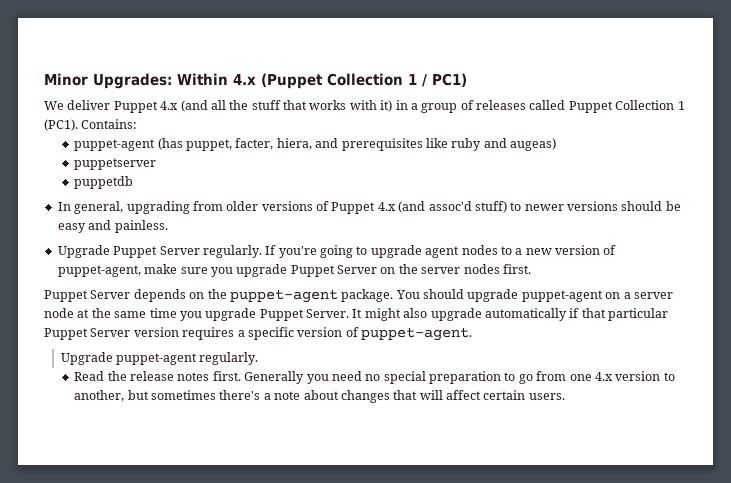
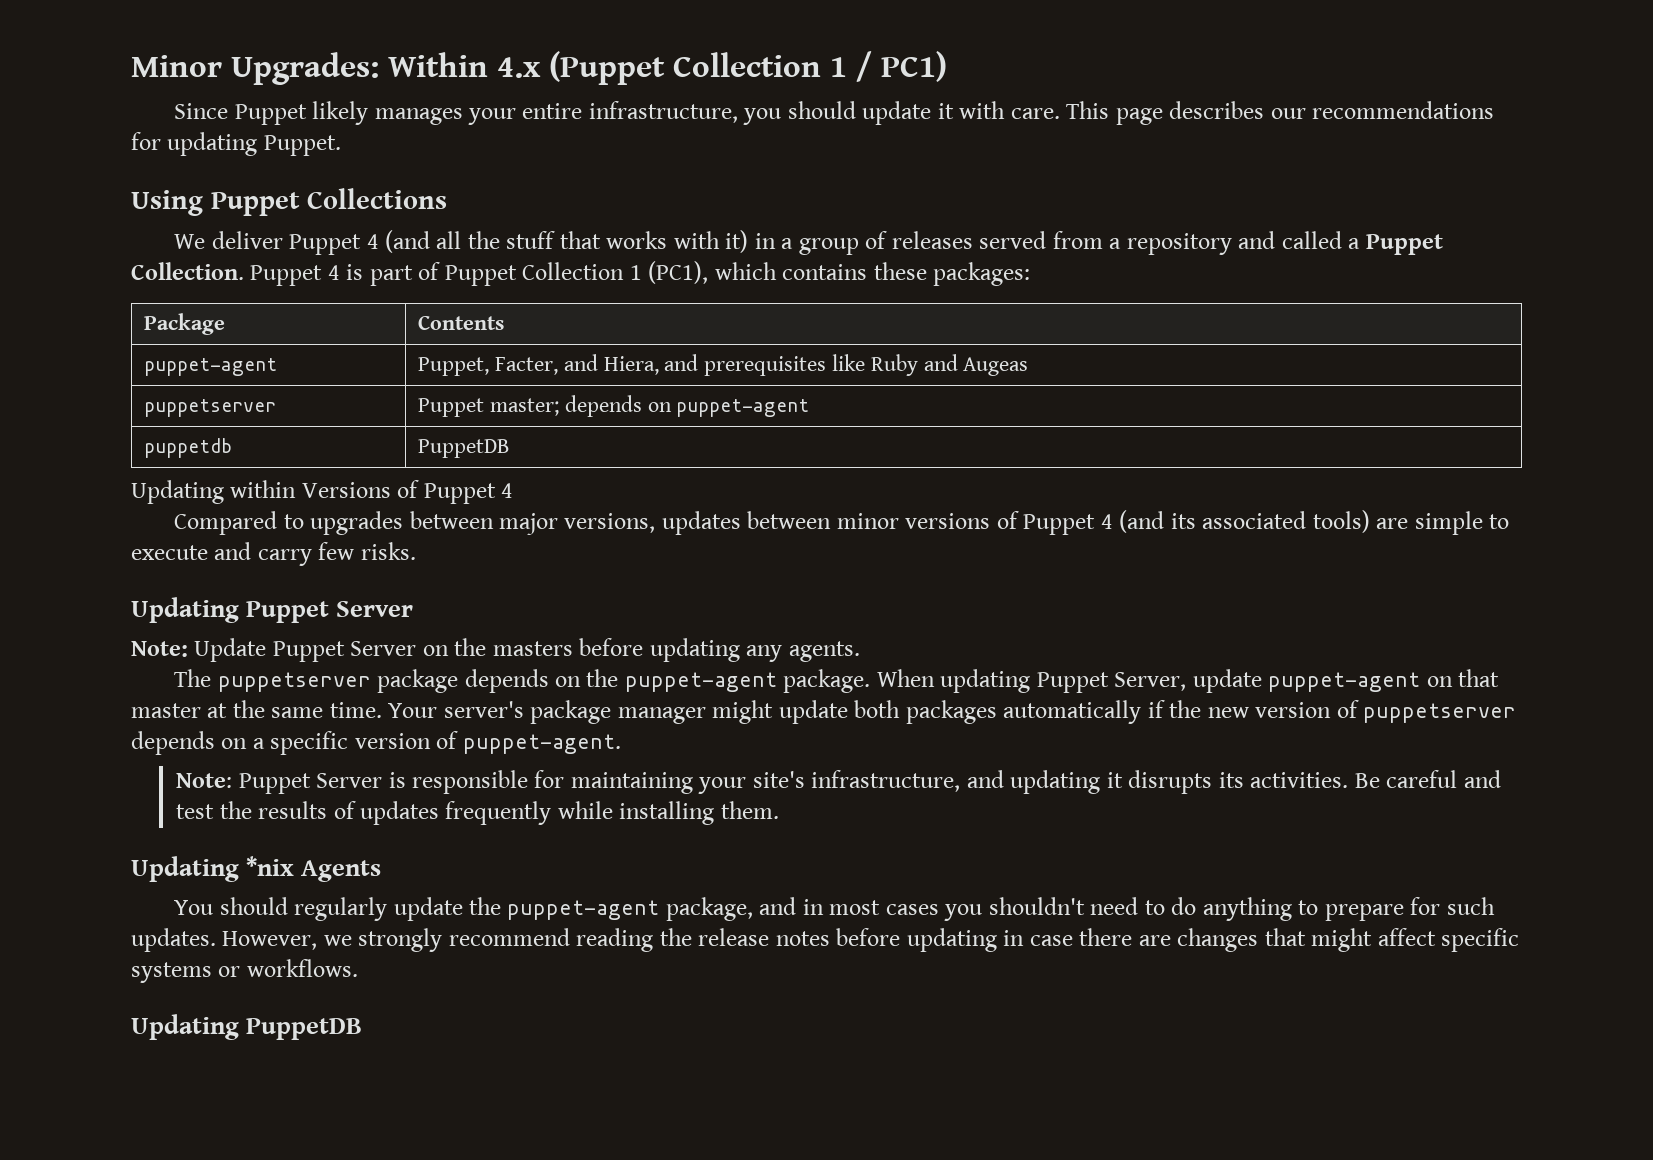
+ Since Puppet likely manages your entire infrastructure, you should update it with care. This page describes our recommendations for updating Puppet.
+ Using Puppet Collections
- We deliver Puppet 4.x (and all the stuff that works with it) in a group of releases called Puppet Collection 1 (PC1). Contains:
- puppet-agent (has puppet, facter, hiera, and prerequisites like ruby and augeas)
- puppetserver
- puppetdb
- In general, upgrading from older versions of Puppet 4.x (and assoc'd stuff) to newer versions should be easy and painless.
- Upgrade Puppet Server regularly. If you're going to upgrade agent nodes to a new version of puppet-agent, make sure you upgrade Puppet Server on the server nodes first.
- Puppet Server depends on the puppet-agent package.
+ We deliver Puppet 4 (and all the stuff that works with it) in a group of releases served from a repository and called a Puppet Collection. Puppet 4 is part of Puppet Collection 1 (PC1), which contains these packages:
+ Package | Contents
+ puppet-agent | Puppet, Facter, and Hiera, and prerequisites like Ruby and Augeas
+ puppetserver | Puppet master; depends on puppet-agent
+ puppetdb | PuppetDB
+ Updating within Versions of Puppet 4
+ Compared to upgrades between major versions, updates between minor versions of Puppet 4 (and its associated tools) are simple to execute and carry few risks.
+ Updating Puppet Server
+ Note: Update Puppet Server on the masters before updating any agents.
+ The puppetserver package depends on the puppet-agent package.
- You should upgrade puppet-agent on a server node at the same time you upgrade Puppet Server. It might also upgrade automatically if that particular Puppet Server version requires a specific version of puppet-agent.
+ When updating Puppet Server, update puppet-agent on that master at the same time. Your server's package manager might update both packages automatically if the new version of puppetserver depends on a specific version of puppet-agent.
- Upgrade puppet-agent regularly.
- Read the release notes first. Generally you need no special preparation to go from one 4.x version to another, but sometimes there's a note about changes that will affect certain users.
+ Note: Puppet Server is responsible for maintaining your site's infrastructure, and updating it disrupts its activities. Be careful and test the results of updates frequently while installing them.
+ Updating *nix Agents
+ You should regularly update the puppet-agent package, and in most cases you shouldn't need to do anything to prepare for such updates. However, we strongly recommend reading the release notes before updating in case there are changes that might affect specific systems or workflows.
+ Updating PuppetDB

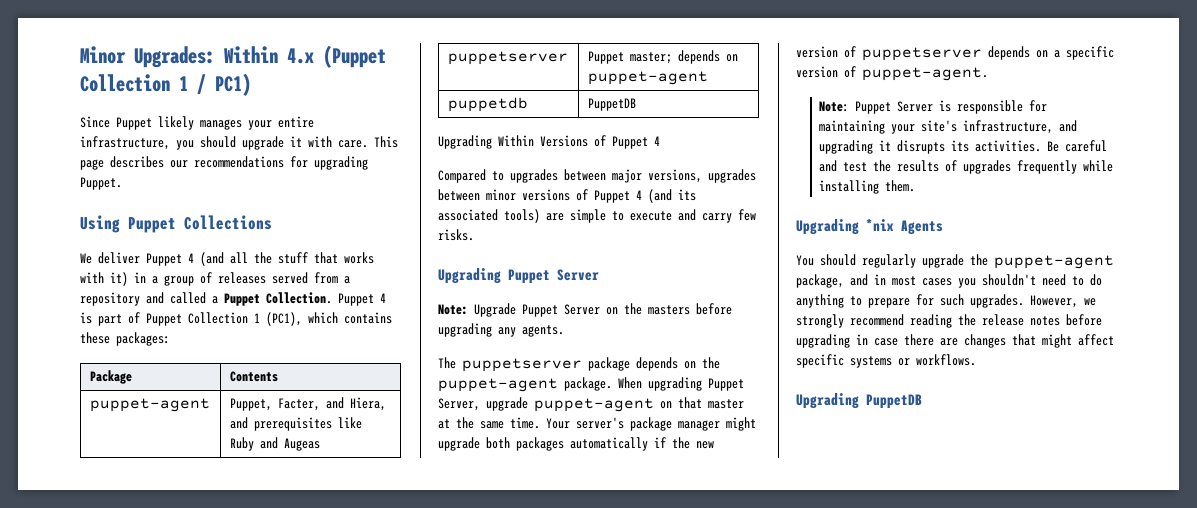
- Since Puppet likely manages your entire infrastructure, you should update it with care.
+ Since Puppet likely manages your entire infrastructure, you should upgrade it with care.
- This page describes our recommendations for updating Puppet.
+ This page describes our recommendations for upgrading Puppet.
- Updating within Versions of Puppet 4
+ Upgrading Within Versions of Puppet 4
- Compared to upgrades between major versions, updates between minor versions of Puppet 4 (and its associated tools) are simple to execute and carry few risks.
+ Compared to upgrades between major versions, upgrades between minor versions of Puppet 4 (and its associated tools) are simple to execute and carry few risks.
- Updating Puppet Server
+ Upgrading Puppet Server
- Note: Update Puppet Server on the masters before updating any agents.
+ Note: Upgrade Puppet Server on the masters before upgrading any agents.
- When updating Puppet Server, update puppet-agent on that master at the same time.
+ When upgrading Puppet Server, upgrade puppet-agent on that master at the same time.
- Your server's package manager might update both packages automatically if the new version of puppetserver depends on a specific version of puppet-agent.
+ Your server's package manager might upgrade both packages automatically if the new version of puppetserver depends on a specific version of puppet-agent.
- Note: Puppet Server is responsible for maintaining your site's infrastructure, and updating it disrupts its activities.
+ Note: Puppet Server is responsible for maintaining your site's infrastructure, and upgrading it disrupts its activities.
- Be careful and test the results of updates frequently while installing them.
+ Be careful and test the results of upgrades frequently while installing them.
- Updating *nix Agents
+ Upgrading *nix Agents
- You should regularly update the puppet-agent package, and in most cases you shouldn't need to do anything to prepare for such updates.
+ You should regularly upgrade the puppet-agent package, and in most cases you shouldn't need to do anything to prepare for such upgrades.
- However, we strongly recommend reading the release notes before updating in case there are changes that might affect specific systems or workflows.
+ However, we strongly recommend reading the release notes before upgrading in case there are changes that might affect specific systems or workflows.
- Updating PuppetDB
+ Upgrading PuppetDB

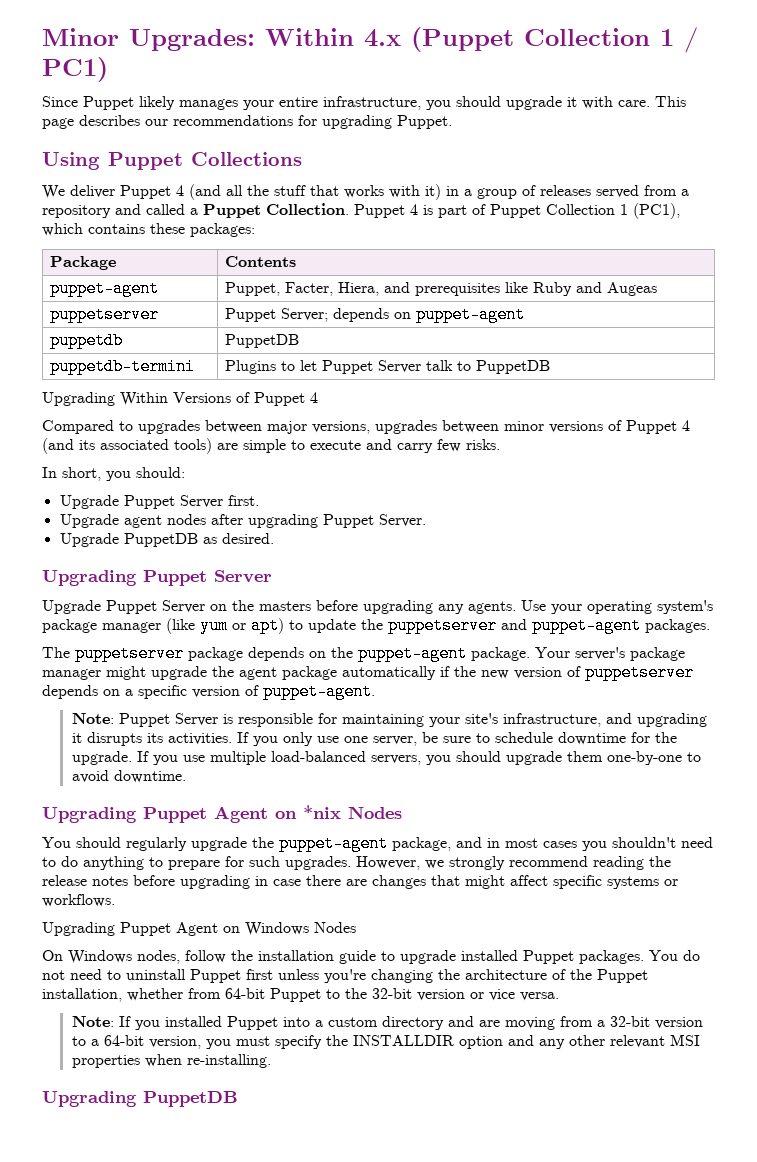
- puppet-agent | Puppet, Facter, and Hiera, and prerequisites like Ruby and Augeas
+ puppet-agent | Puppet, Facter, Hiera, and prerequisites like Ruby and Augeas
- puppetserver | Puppet master; depends on puppet-agent
+ puppetserver | Puppet Server; depends on puppet-agent
+ puppetdb-termini | Plugins to let Puppet Server talk to PuppetDB
+ In short, you should:
+ Upgrade Puppet Server first.
+ Upgrade agent nodes after upgrading Puppet Server.
+ Upgrade PuppetDB as desired.
- Note: Upgrade Puppet Server on the masters before upgrading any agents.
+ Upgrade Puppet Server on the masters before upgrading any agents. Use your operating system's package manager (like yum or apt) to update the puppetserver and puppet-agent packages.
- When upgrading Puppet Server, upgrade puppet-agent on that master at the same time.
- Your server's package manager might upgrade both packages automatically if the new version of puppetserver depends on a specific version of puppet-agent.
+ Your server's package manager might upgrade the agent package automatically if the new version of puppetserver depends on a specific version of puppet-agent.
- Be careful and test the results of upgrades frequently while installing them.
- Upgrading *nix Agents
+ If you only use one server, be sure to schedule downtime for the upgrade. If you use multiple load-balanced servers, you should upgrade them one-by-one to avoid downtime.
+ Upgrading Puppet Agent on *nix Nodes
+ Upgrading Puppet Agent on Windows Nodes
+ On Windows nodes, follow the installation guide to upgrade installed Puppet packages. You do not need to uninstall Puppet first unless you're changing the architecture of the Puppet installation, whether from 64-bit Puppet to the 32-bit version or vice versa.
+ Note: If you installed Puppet into a custom directory and are moving from a 32-bit version to a 64-bit version, you must specify the INSTALLDIR option and any other relevant MSI properties when re-installing.

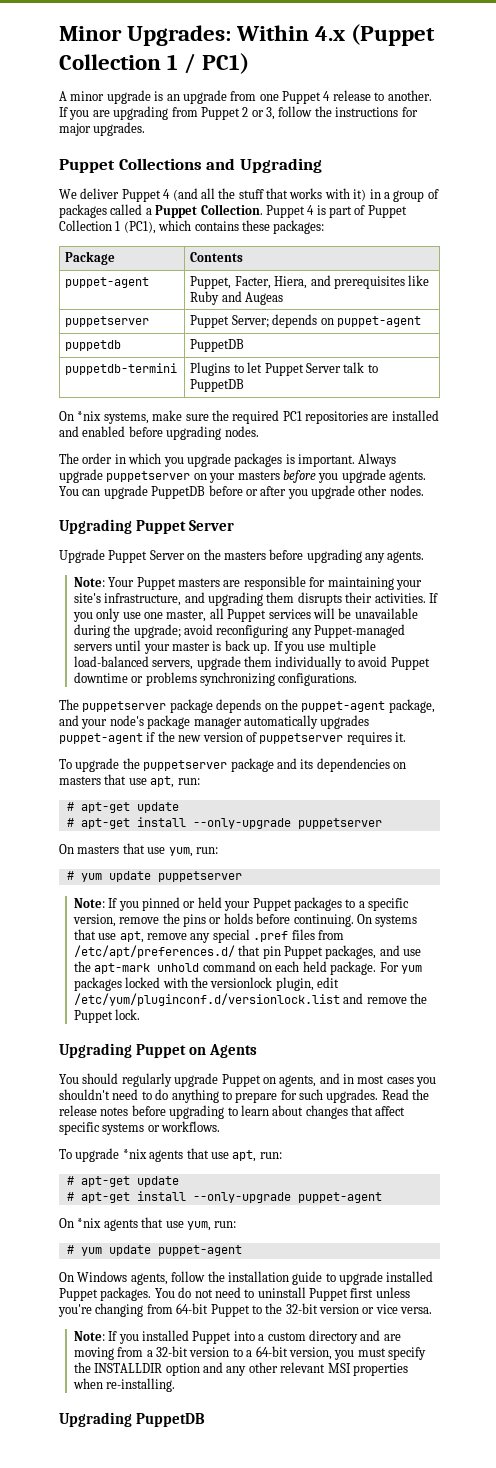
- Since Puppet likely manages your entire infrastructure, you should upgrade it with care. This page describes our recommendations for upgrading Puppet.
- Using Puppet Collections
+ A minor upgrade is an upgrade from one Puppet 4 release to another. If you are upgrading from Puppet 2 or 3, follow the instructions for major upgrades.
+ Puppet Collections and Upgrading
- We deliver Puppet 4 (and all the stuff that works with it) in a group of releases served from a repository and called a Puppet Collection.
+ We deliver Puppet 4 (and all the stuff that works with it) in a group of packages called a Puppet Collection.
- Upgrading Within Versions of Puppet 4
- Compared to upgrades between major versions, upgrades between minor versions of Puppet 4 (and its associated tools) are simple to execute and carry few risks.
- In short, you should:
- Upgrade Puppet Server first.
- Upgrade agent nodes after upgrading Puppet Server.
- Upgrade PuppetDB as desired.
+ On *nix systems, make sure the required PC1 repositories are installed and enabled before upgrading nodes.
+ The order in which you upgrade packages is important. Always upgrade puppetserver on your masters before you upgrade agents. You can upgrade PuppetDB before or after you upgrade other nodes.
- Upgrade Puppet Server on the masters before upgrading any agents. Use your operating system's package manager (like yum or apt) to update the puppetserver and puppet-agent packages.
+ Upgrade Puppet Server on the masters before upgrading any agents.
+ Note: Your Puppet masters are responsible for maintaining your site's infrastructure, and upgrading them disrupts their activities. If you only use one master, all Puppet services will be unavailable during the upgrade; avoid reconfiguring any Puppet-managed servers until your master is back up. If you use multiple load-balanced servers, upgrade them individually to avoid Puppet downtime or problems synchronizing configurations.
- The puppetserver package depends on the puppet-agent package. Your server's package manager might upgrade the agent package automatically if the new version of puppetserver depends on a specific version of puppet-agent.
- Note: Puppet Server is responsible for maintaining your site's infrastructure, and upgrading it disrupts its activities. If you only use one server, be sure to schedule downtime for the upgrade. If you use multiple load-balanced servers, you should upgrade them one-by-one to avoid downtime.
- Upgrading Puppet Agent on *nix Nodes
+ The puppetserver package depends on the puppet-agent package, and your node's package manager automatically upgrades puppet-agent if the new version of puppetserver requires it.
+ To upgrade the puppetserver package and its dependencies on masters that use apt, run:
+ # apt-get update
+ # apt-get install --only-upgrade puppetserver
+ On masters that use yum, run:
+ # yum update puppetserver
+ Note: If you pinned or held your Puppet packages to a specific version, remove the pins or holds before continuing. On systems that use apt, remove any special .pref files from /etc/apt/preferences.d/ that pin Puppet packages, and use the apt-mark unhold command on each held package. For yum packages locked with the versionlock plugin, edit /etc/yum/pluginconf.d/versionlock.list and remove the Puppet lock.
+ Upgrading Puppet on Agents
- You should regularly upgrade the puppet-agent package, and in most cases you shouldn't need to do anything to prepare for such upgrades.
+ You should regularly upgrade Puppet on agents, and in most cases you shouldn't need to do anything to prepare for such upgrades.
- However, we strongly recommend reading the release notes before upgrading in case there are changes that might affect specific systems or workflows.
+ Read the release notes before upgrading to learn about changes that affect specific systems or workflows.
- Upgrading Puppet Agent on Windows Nodes
+ To upgrade *nix agents that use apt, run:
+ # apt-get update
+ # apt-get install --only-upgrade puppet-agent
+ On *nix agents that use yum, run:
+ # yum update puppet-agent
- On Windows nodes, follow the installation guide to upgrade installed Puppet packages.
+ On Windows agents, follow the installation guide to upgrade installed Puppet packages.
- You do not need to uninstall Puppet first unless you're changing the architecture of the Puppet installation, whether from 64-bit Puppet to the 32-bit version or vice versa.
+ You do not need to uninstall Puppet first unless you're changing from 64-bit Puppet to the 32-bit version or vice versa.

